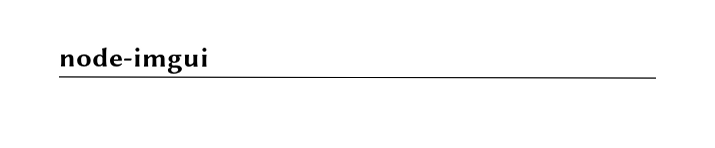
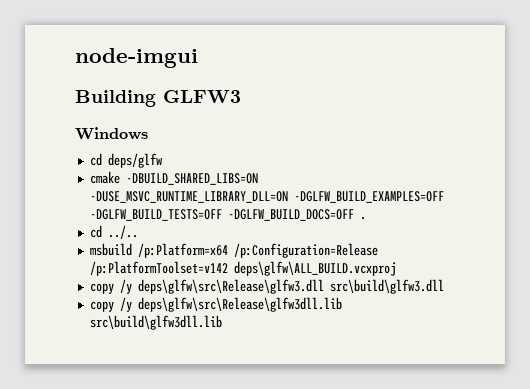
+ Building GLFW3
+ Windows
+ cd deps/glfw
+ cmake -DBUILD_SHARED_LIBS=ON -DUSE_MSVC_RUNTIME_LIBRARY_DLL=ON -DGLFW_BUILD_EXAMPLES=OFF -DGLFW_BUILD_TESTS=OFF -DGLFW_BUILD_DOCS=OFF .
+ cd ../..
+ msbuild /p:Platform=x64 /p:Configuration=Release /p:PlatformToolset=v142 deps\glfw\ALL_BUILD.vcxproj
+ copy /y deps\glfw\src\Release\glfw3.dll src\build\glfw3.dll
+ copy /y deps\glfw\src\Release\glfw3dll.lib src\build\glfw3dll.lib

